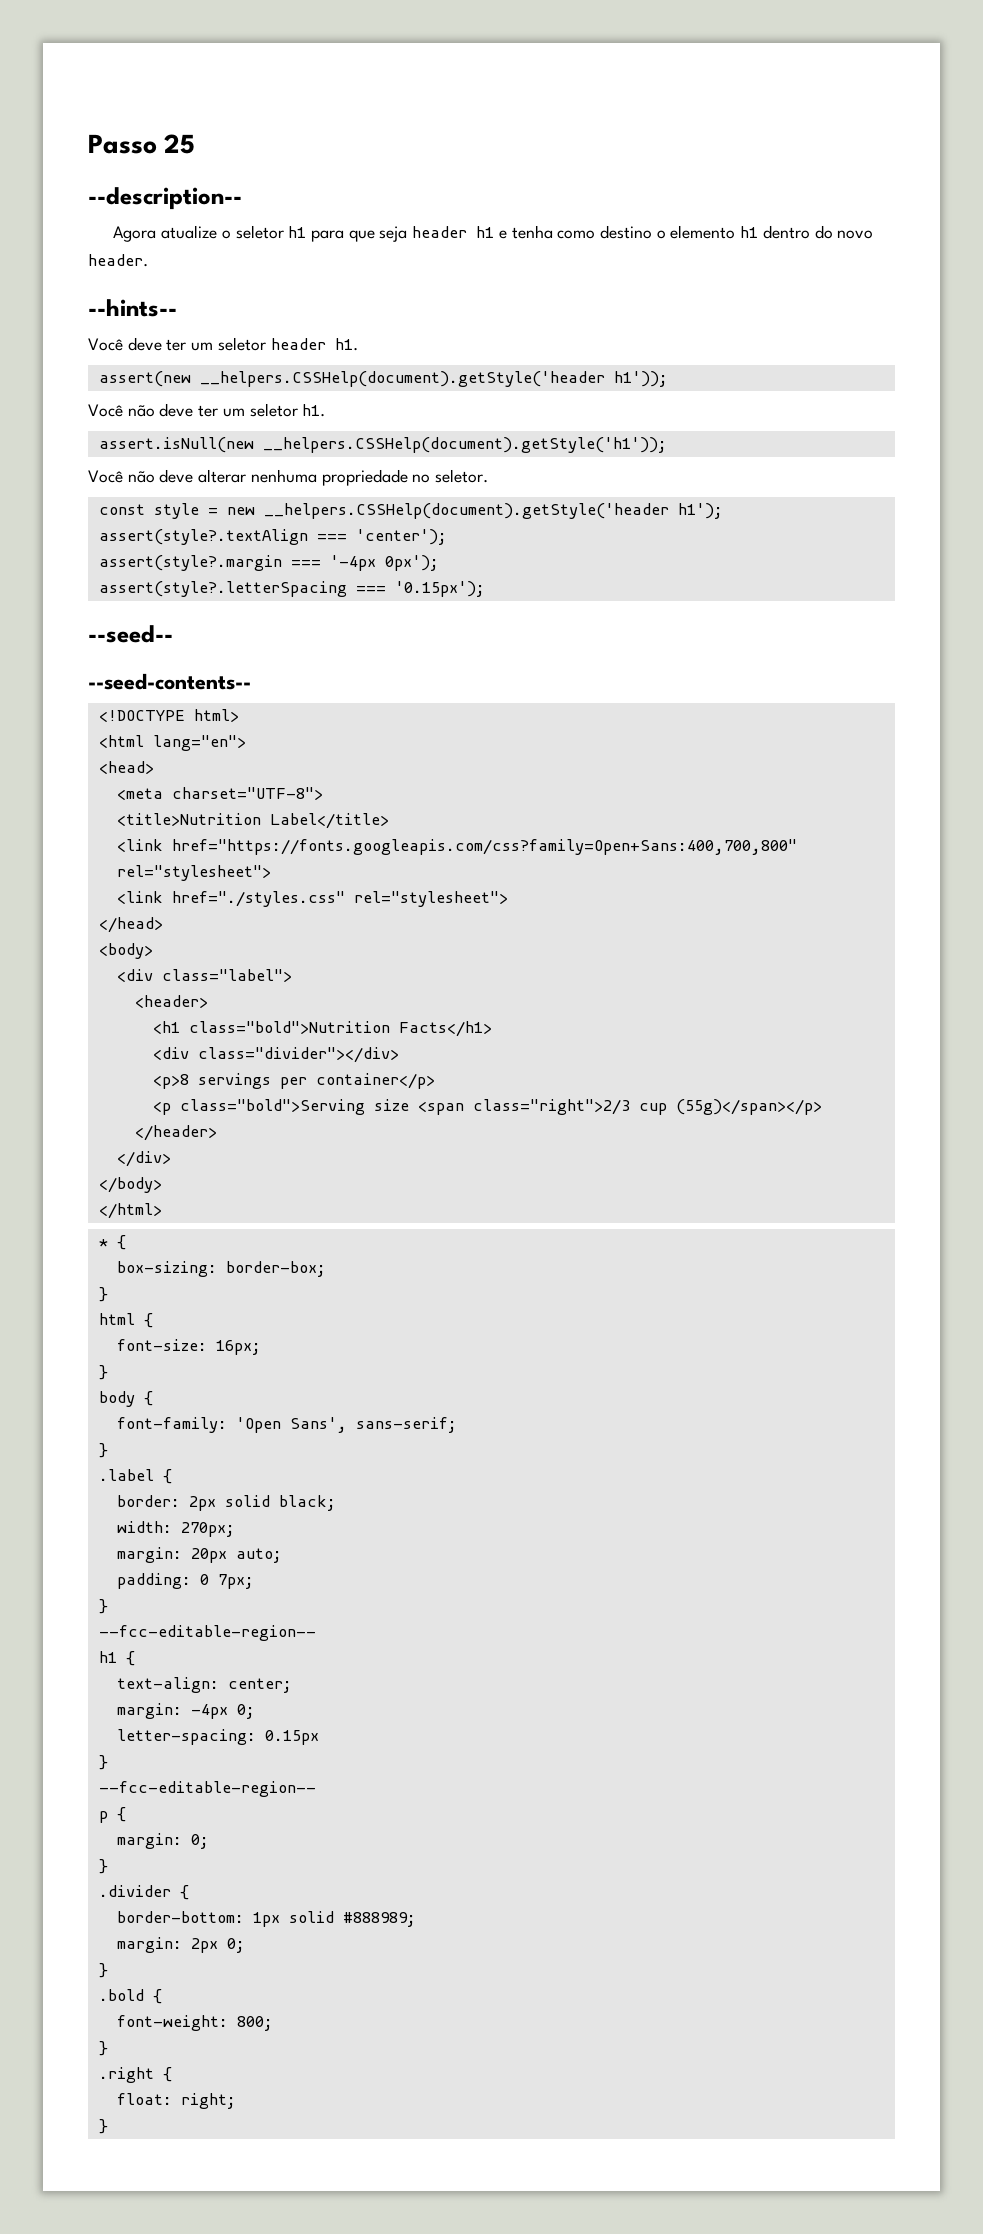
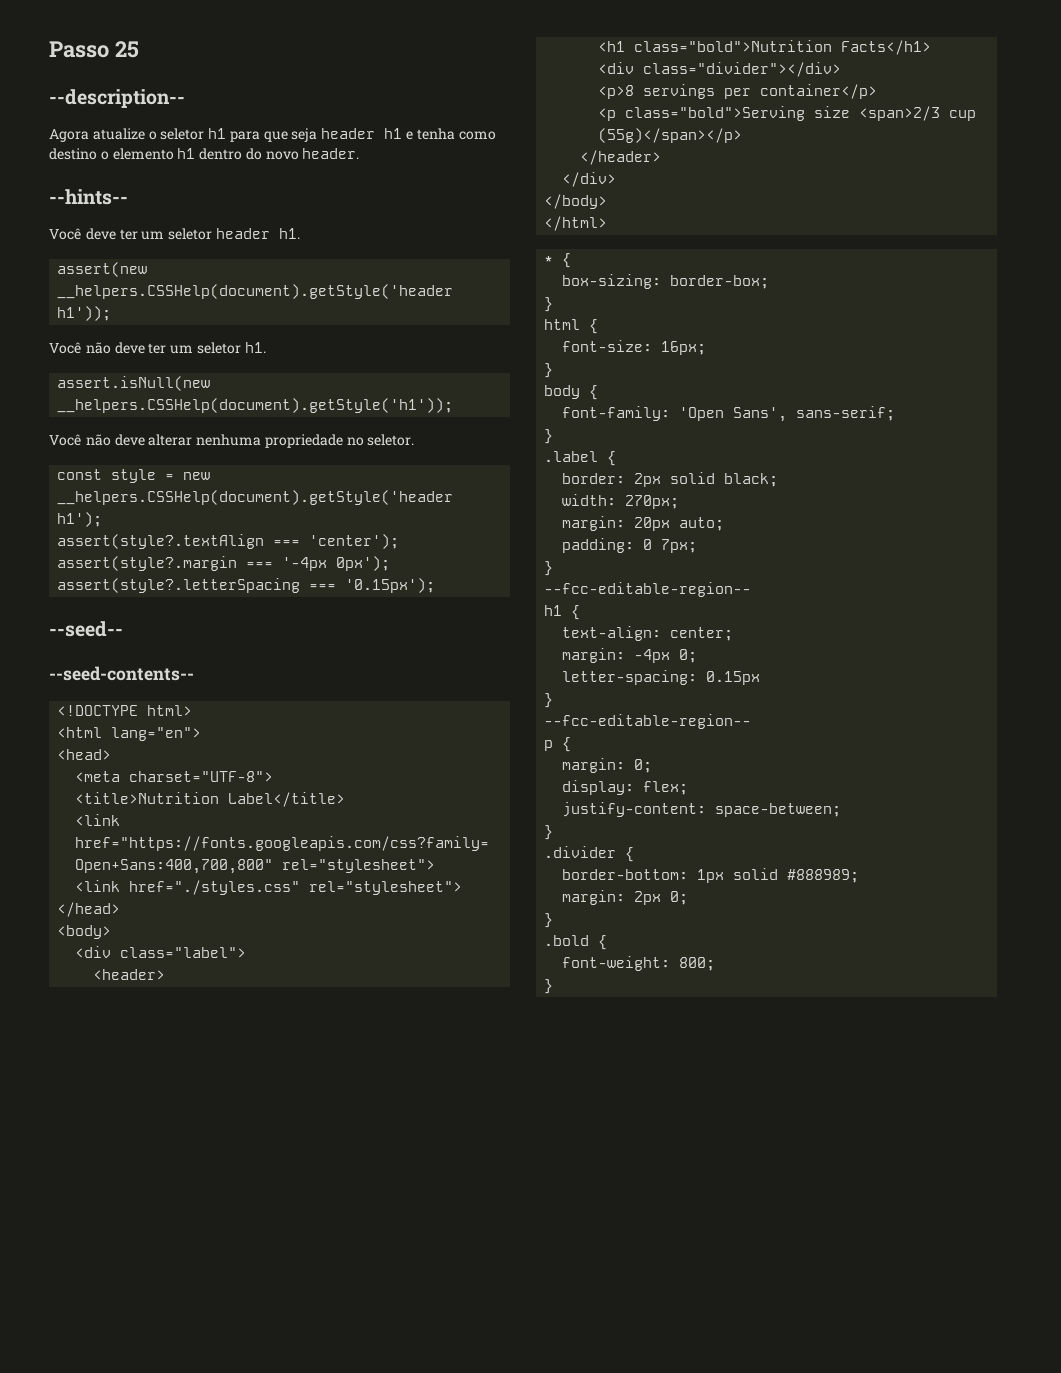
- <p class="bold">Serving size <span class="right">2/3 cup (55g)</span></p>
+ <p class="bold">Serving size <span>2/3 cup (55g)</span></p>
+ display: flex;
+ justify-content: space-between;
- .right {
- float: right;
- }

